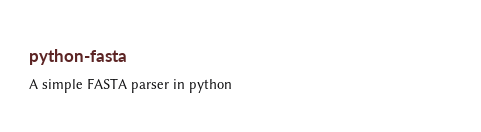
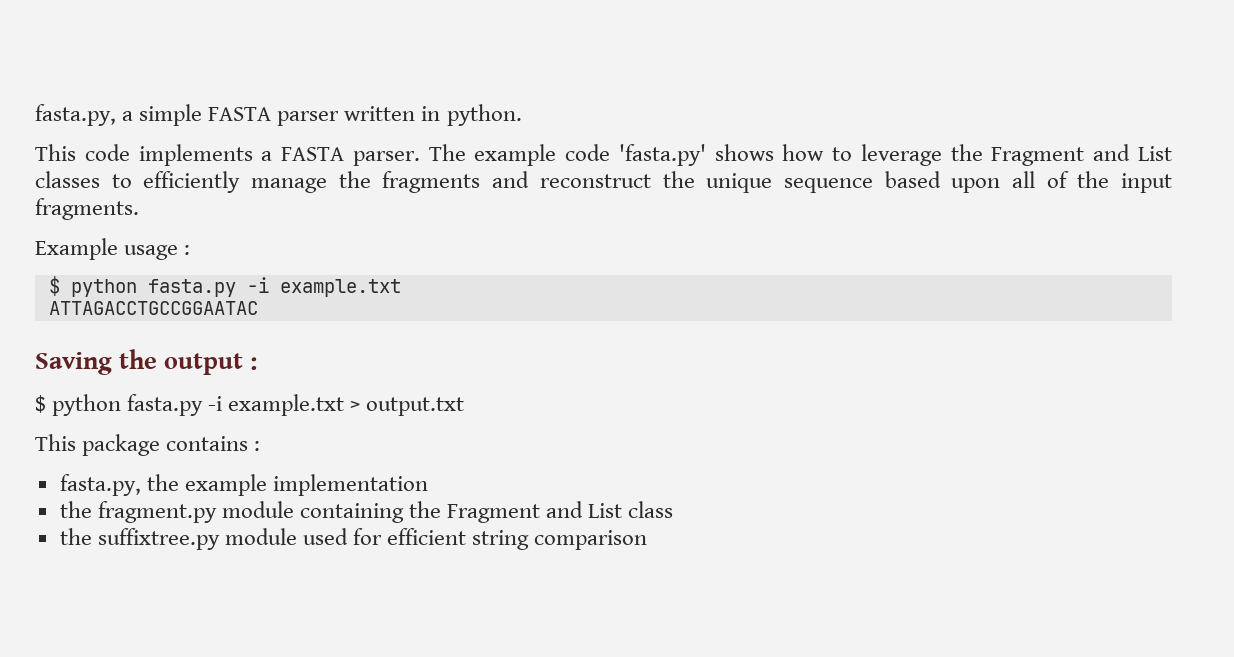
- python-fasta
- A simple FASTA parser in python
+ fasta.py, a simple FASTA parser written in python.
+ This code implements a FASTA parser. The example code 'fasta.py' shows how to leverage the Fragment and List classes to efficiently manage the fragments and reconstruct the unique sequence based upon all of the input fragments.
+ Example usage :
+ $ python fasta.py -i example.txt
+ ATTAGACCTGCCGGAATAC
+ Saving the output :
+ $ python fasta.py -i example.txt > output.txt
+ This package contains :
+ fasta.py, the example implementation
+ the fragment.py module containing the Fragment and List class
+ the suffixtree.py module used for efficient string comparison

